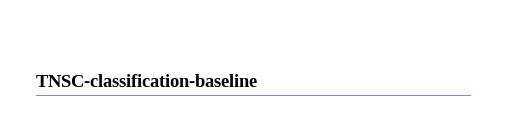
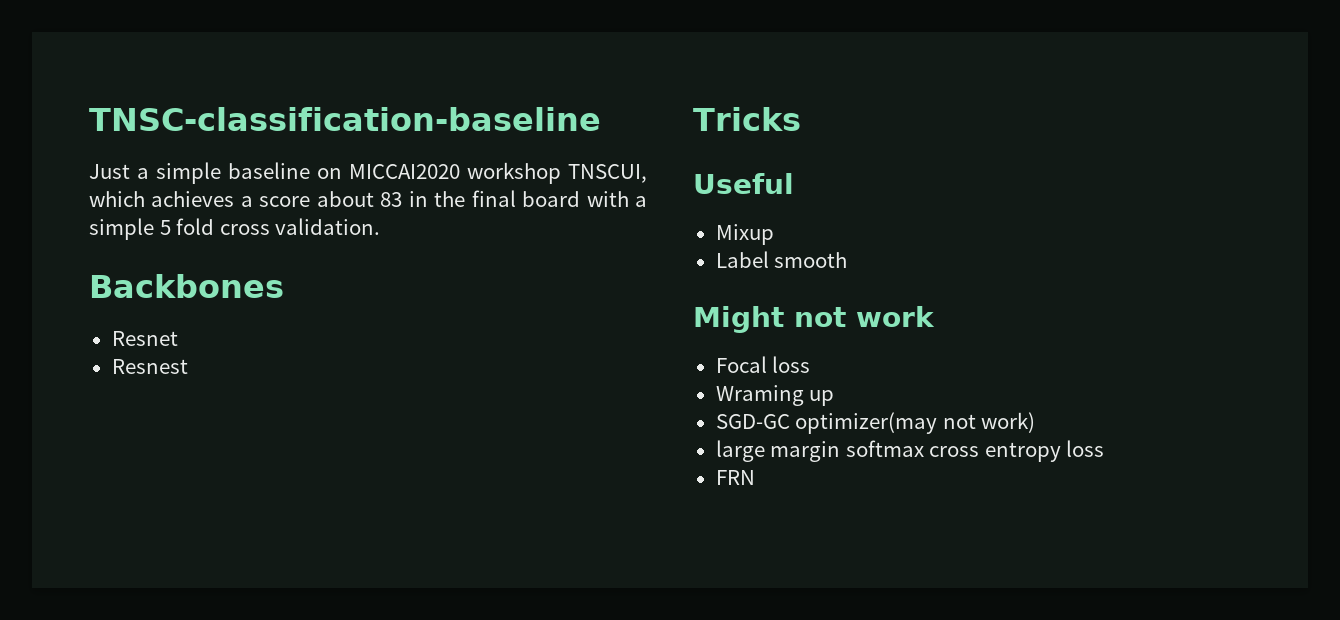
+ Just a simple baseline on MICCAI2020 workshop TNSCUI, which achieves a score about 83 in the final board with a simple 5 fold cross validation.
+ Backbones
+ Resnet
+ Resnest
+ Tricks
+ Useful
+ Mixup
+ Label smooth
+ Might not work
+ Focal loss
+ Wraming up
+ SGD-GC optimizer(may not work)
+ large margin softmax cross entropy loss
+ FRN

